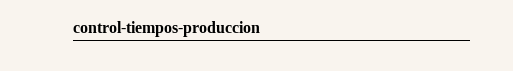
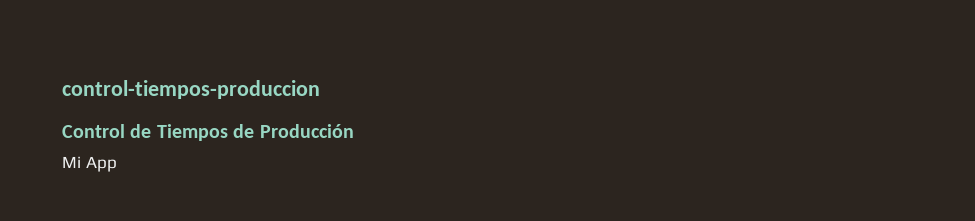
+ Control de Tiempos de Producción
+ Mi App

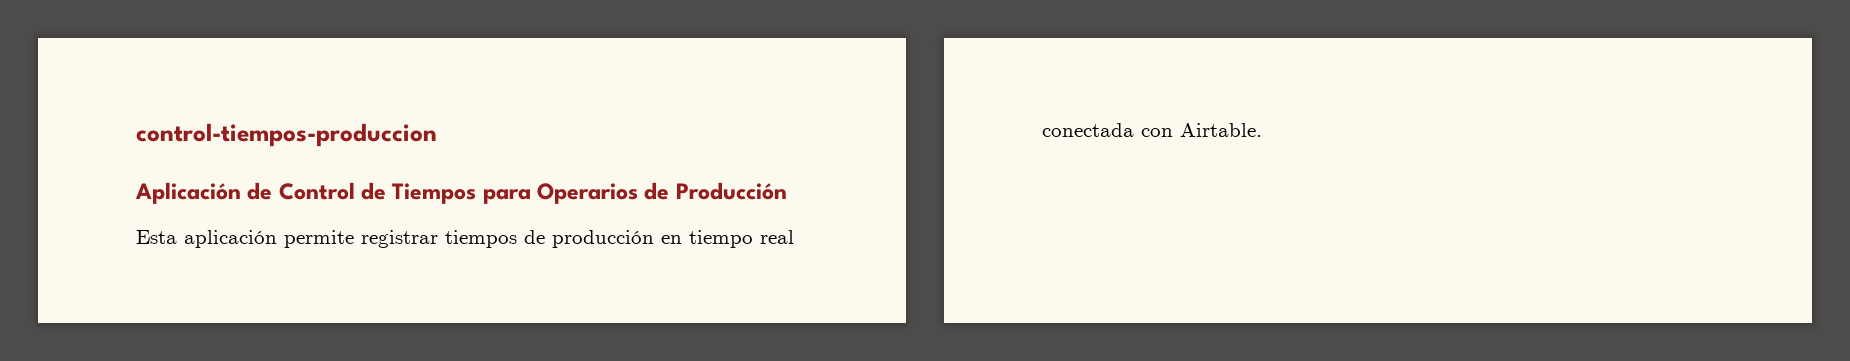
- Control de Tiempos de Producción
+ Aplicación de Control de Tiempos para Operarios de Producción
- Mi App
+ Esta aplicación permite registrar tiempos de producción en tiempo real conectada con Airtable.

